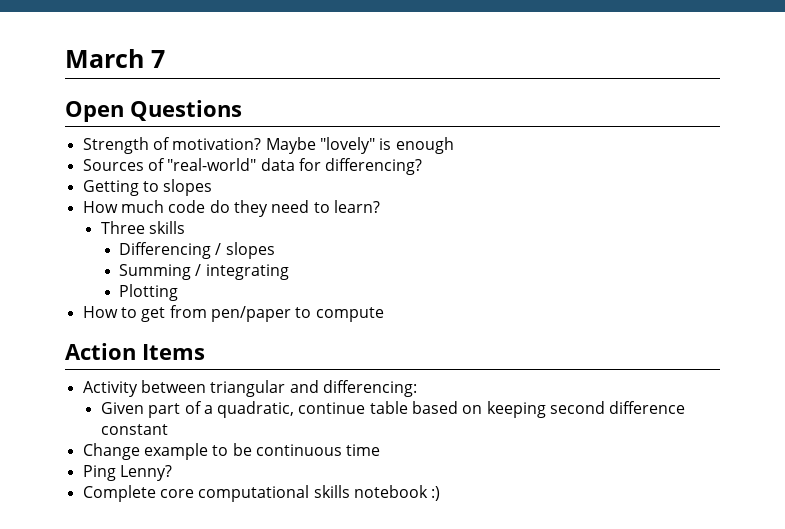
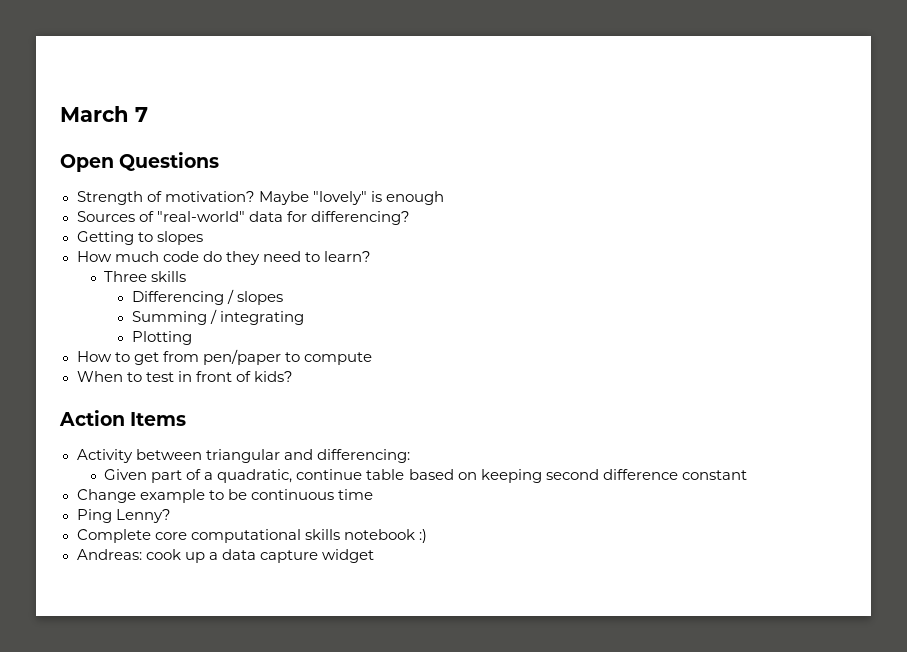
+ When to test in front of kids?
+ Andreas: cook up a data capture widget

